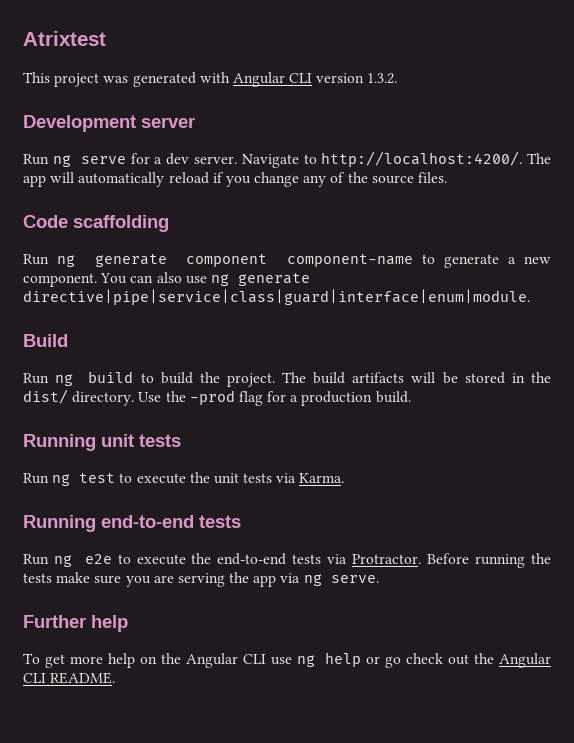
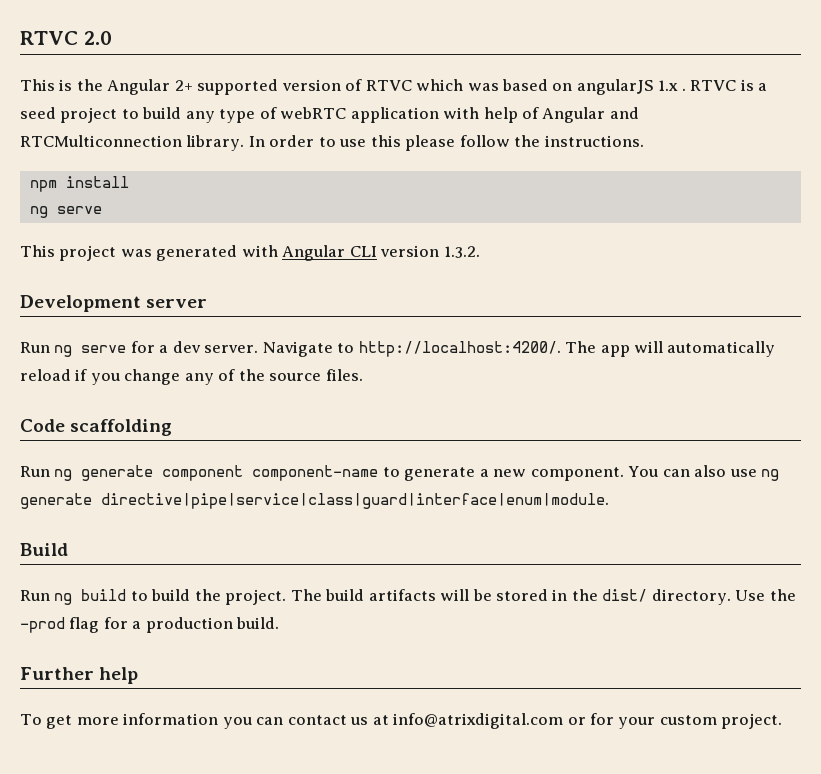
- Atrixtest
+ RTVC 2.0
+ This is the Angular 2+ supported version of RTVC which was based on angularJS 1.x . RTVC is a seed project to build any type of webRTC application with help of Angular and RTCMulticonnection library. In order to use this please follow the instructions.
+ npm install
+ ng serve
- Running unit tests
- Run ng test to execute the unit tests via Karma.
- Running end-to-end tests
- Run ng e2e to execute the end-to-end tests via Protractor. Before running the tests make sure you are serving the app via ng serve.
- To get more help on the Angular CLI use ng help or go check out the Angular CLI README.
+ To get more information you can contact us at info@atrixdigital.com or for your custom project.

